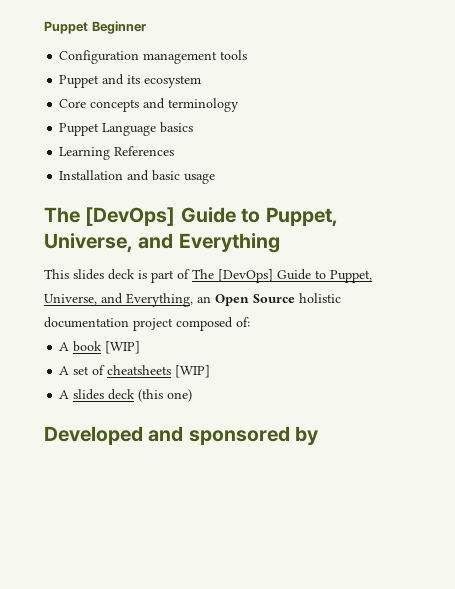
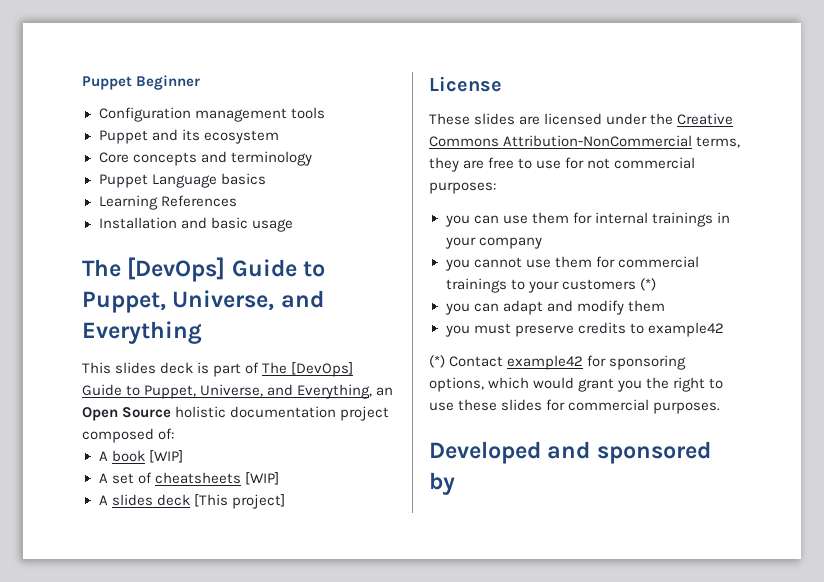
- A slides deck (this one)
+ A slides deck [This project]
+ License
+ These slides are licensed under the Creative Commons Attribution-NonCommercial terms, they are free to use for not commercial purposes:
+ you can use them for internal trainings in your company
+ you cannot use them for commercial trainings to your customers (*)
+ you can adapt and modify them
+ you must preserve credits to example42
+ (*) Contact example42 for sponsoring options, which would grant you the right to use these slides for commercial purposes.

